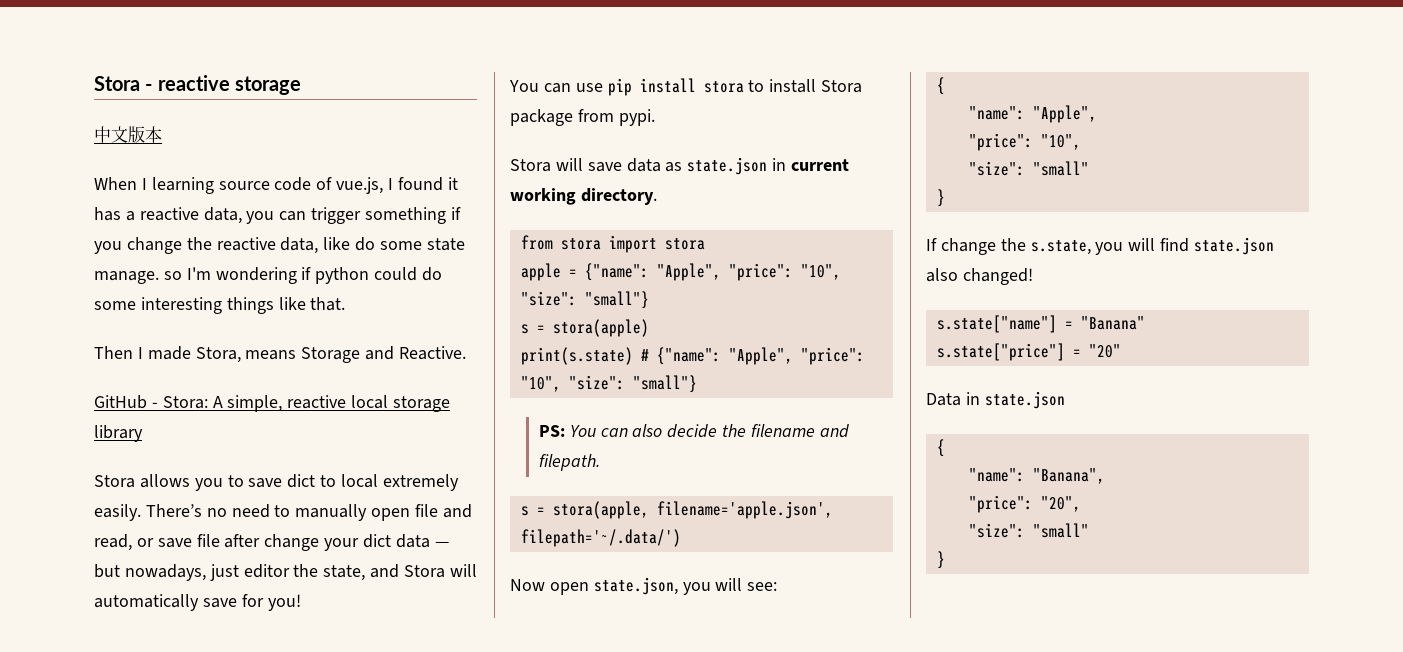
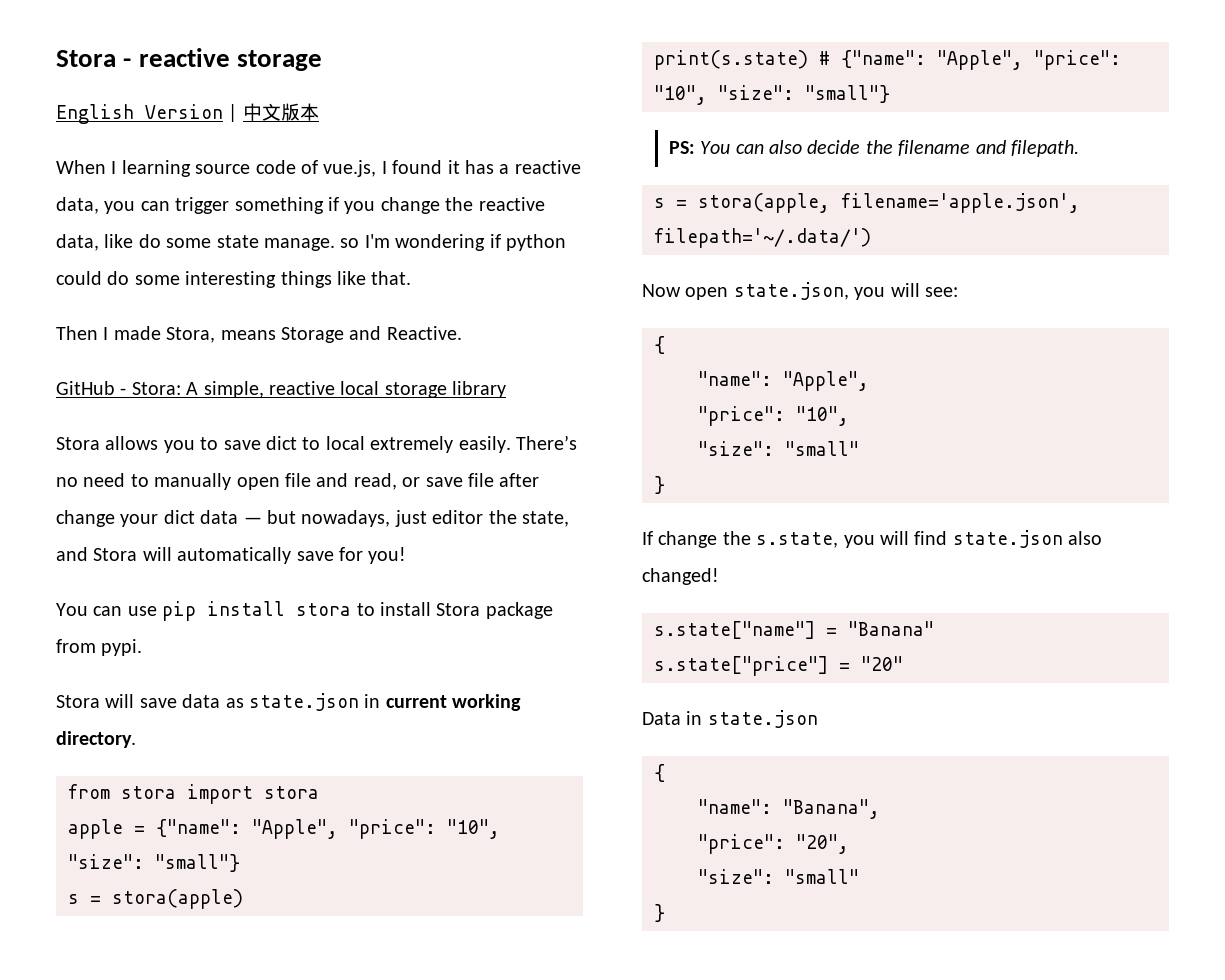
- 中文版本
+ English Version | 中文版本

